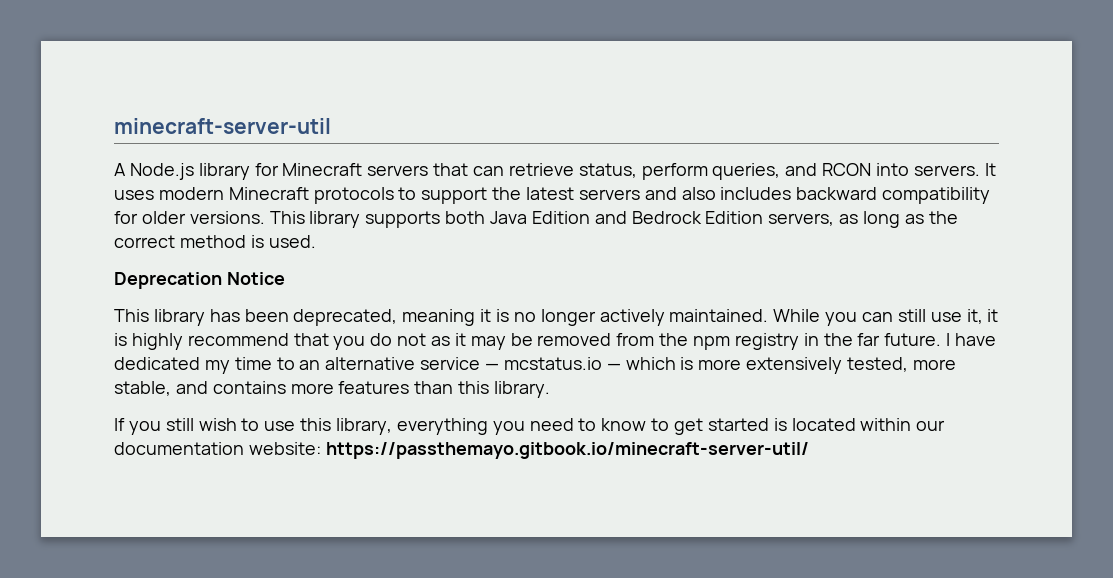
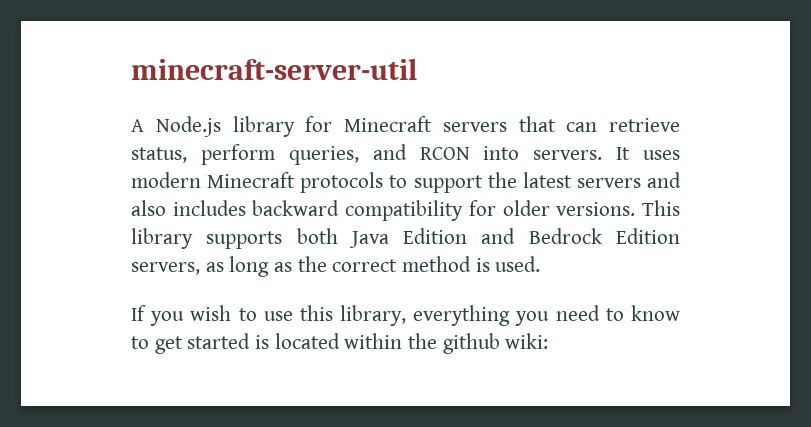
- Deprecation Notice
- This library has been deprecated, meaning it is no longer actively maintained. While you can still use it, it is highly recommend that you do not as it may be removed from the npm registry in the far future. I have dedicated my time to an alternative service — mcstatus.io — which is more extensively tested, more stable, and contains more features than this library.
- If you still wish to use this library, everything you need to know to get started is located within our documentation website: https://passthemayo.gitbook.io/minecraft-server-util/
+ If you wish to use this library, everything you need to know to get started is located within the github wiki:

